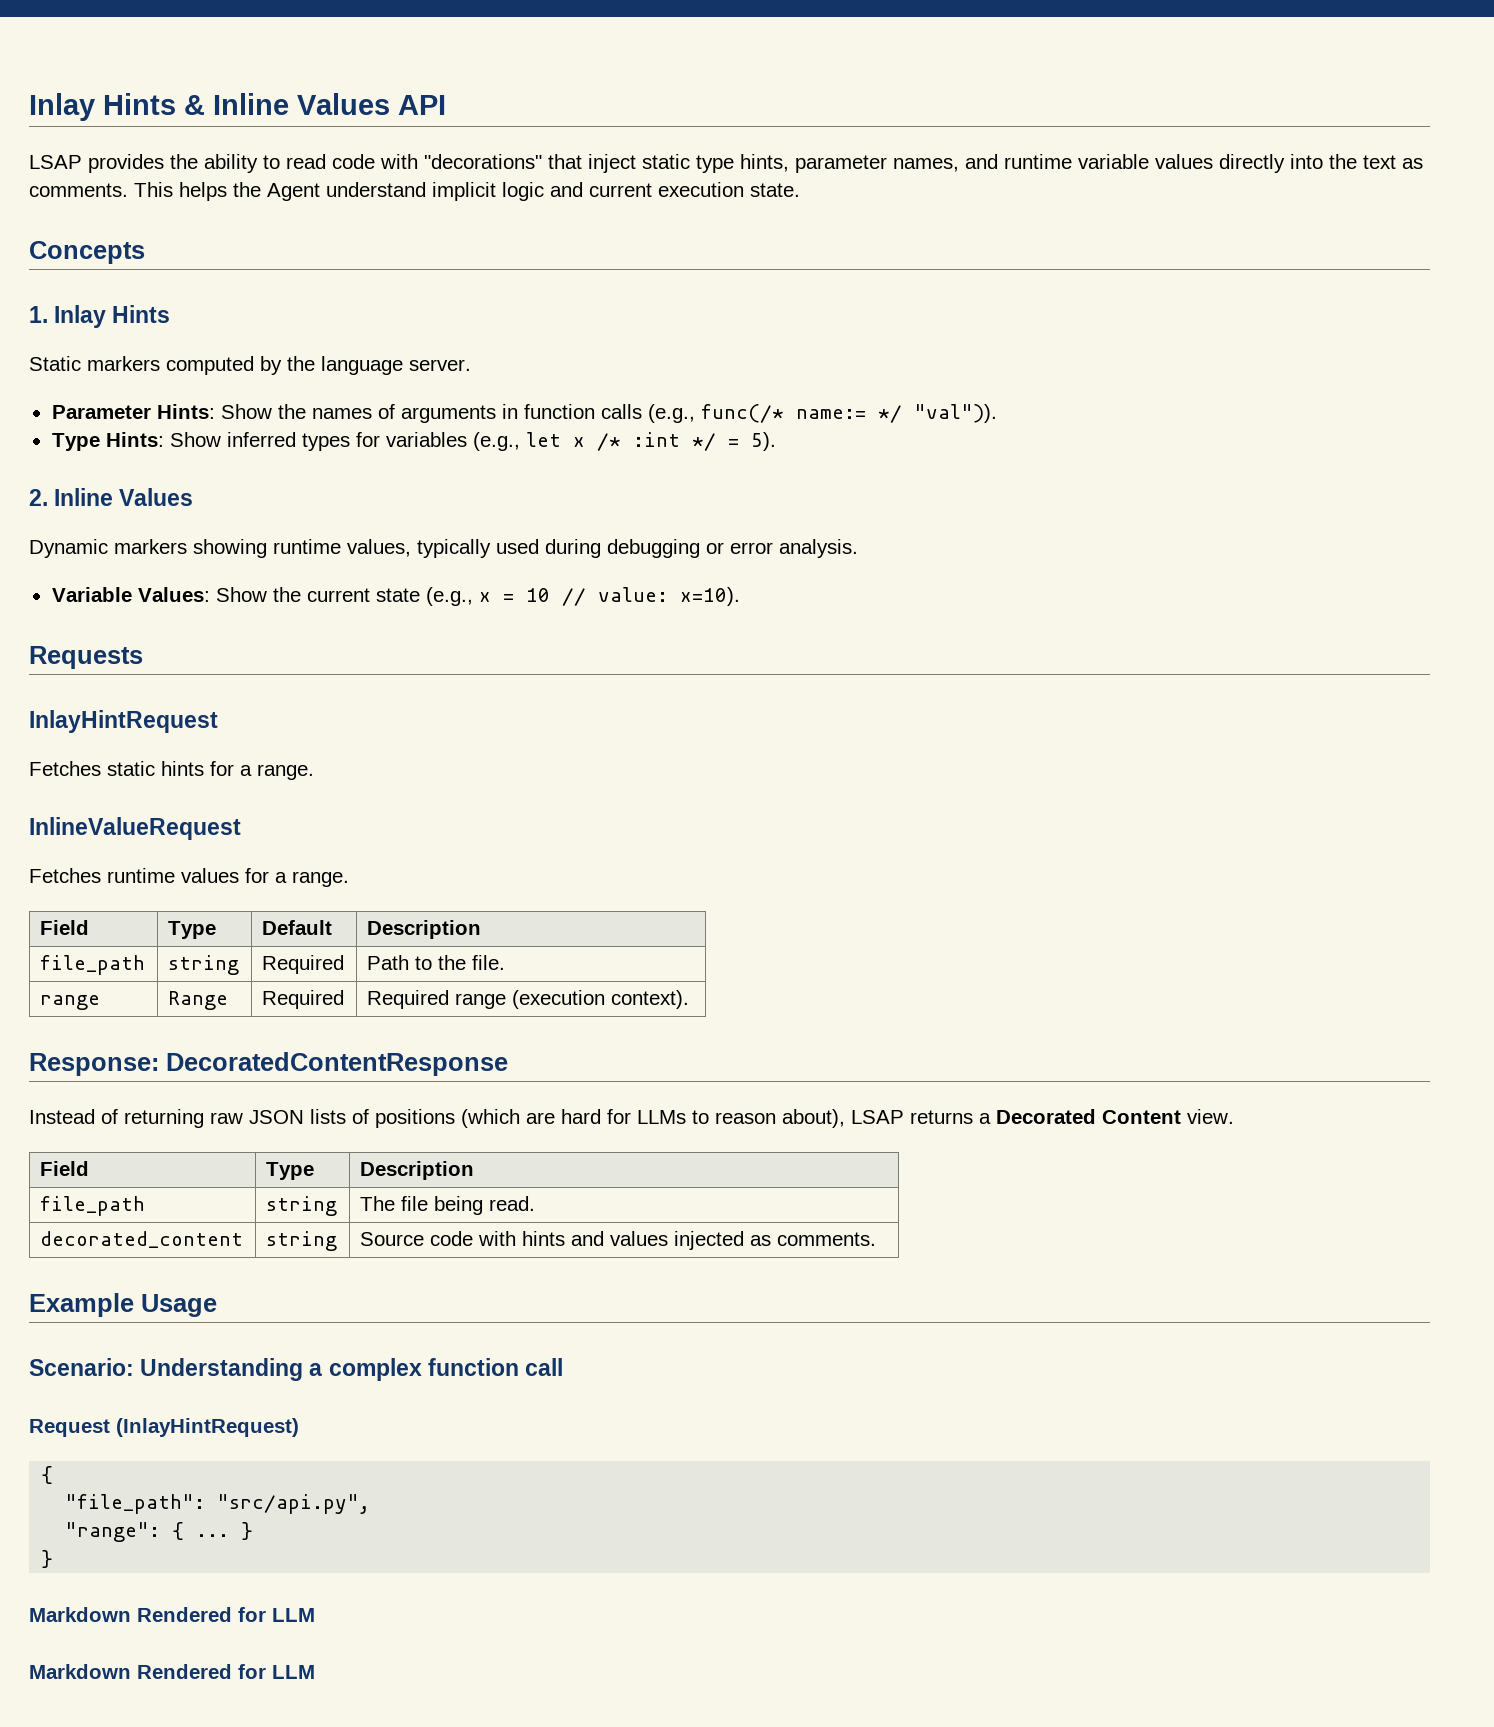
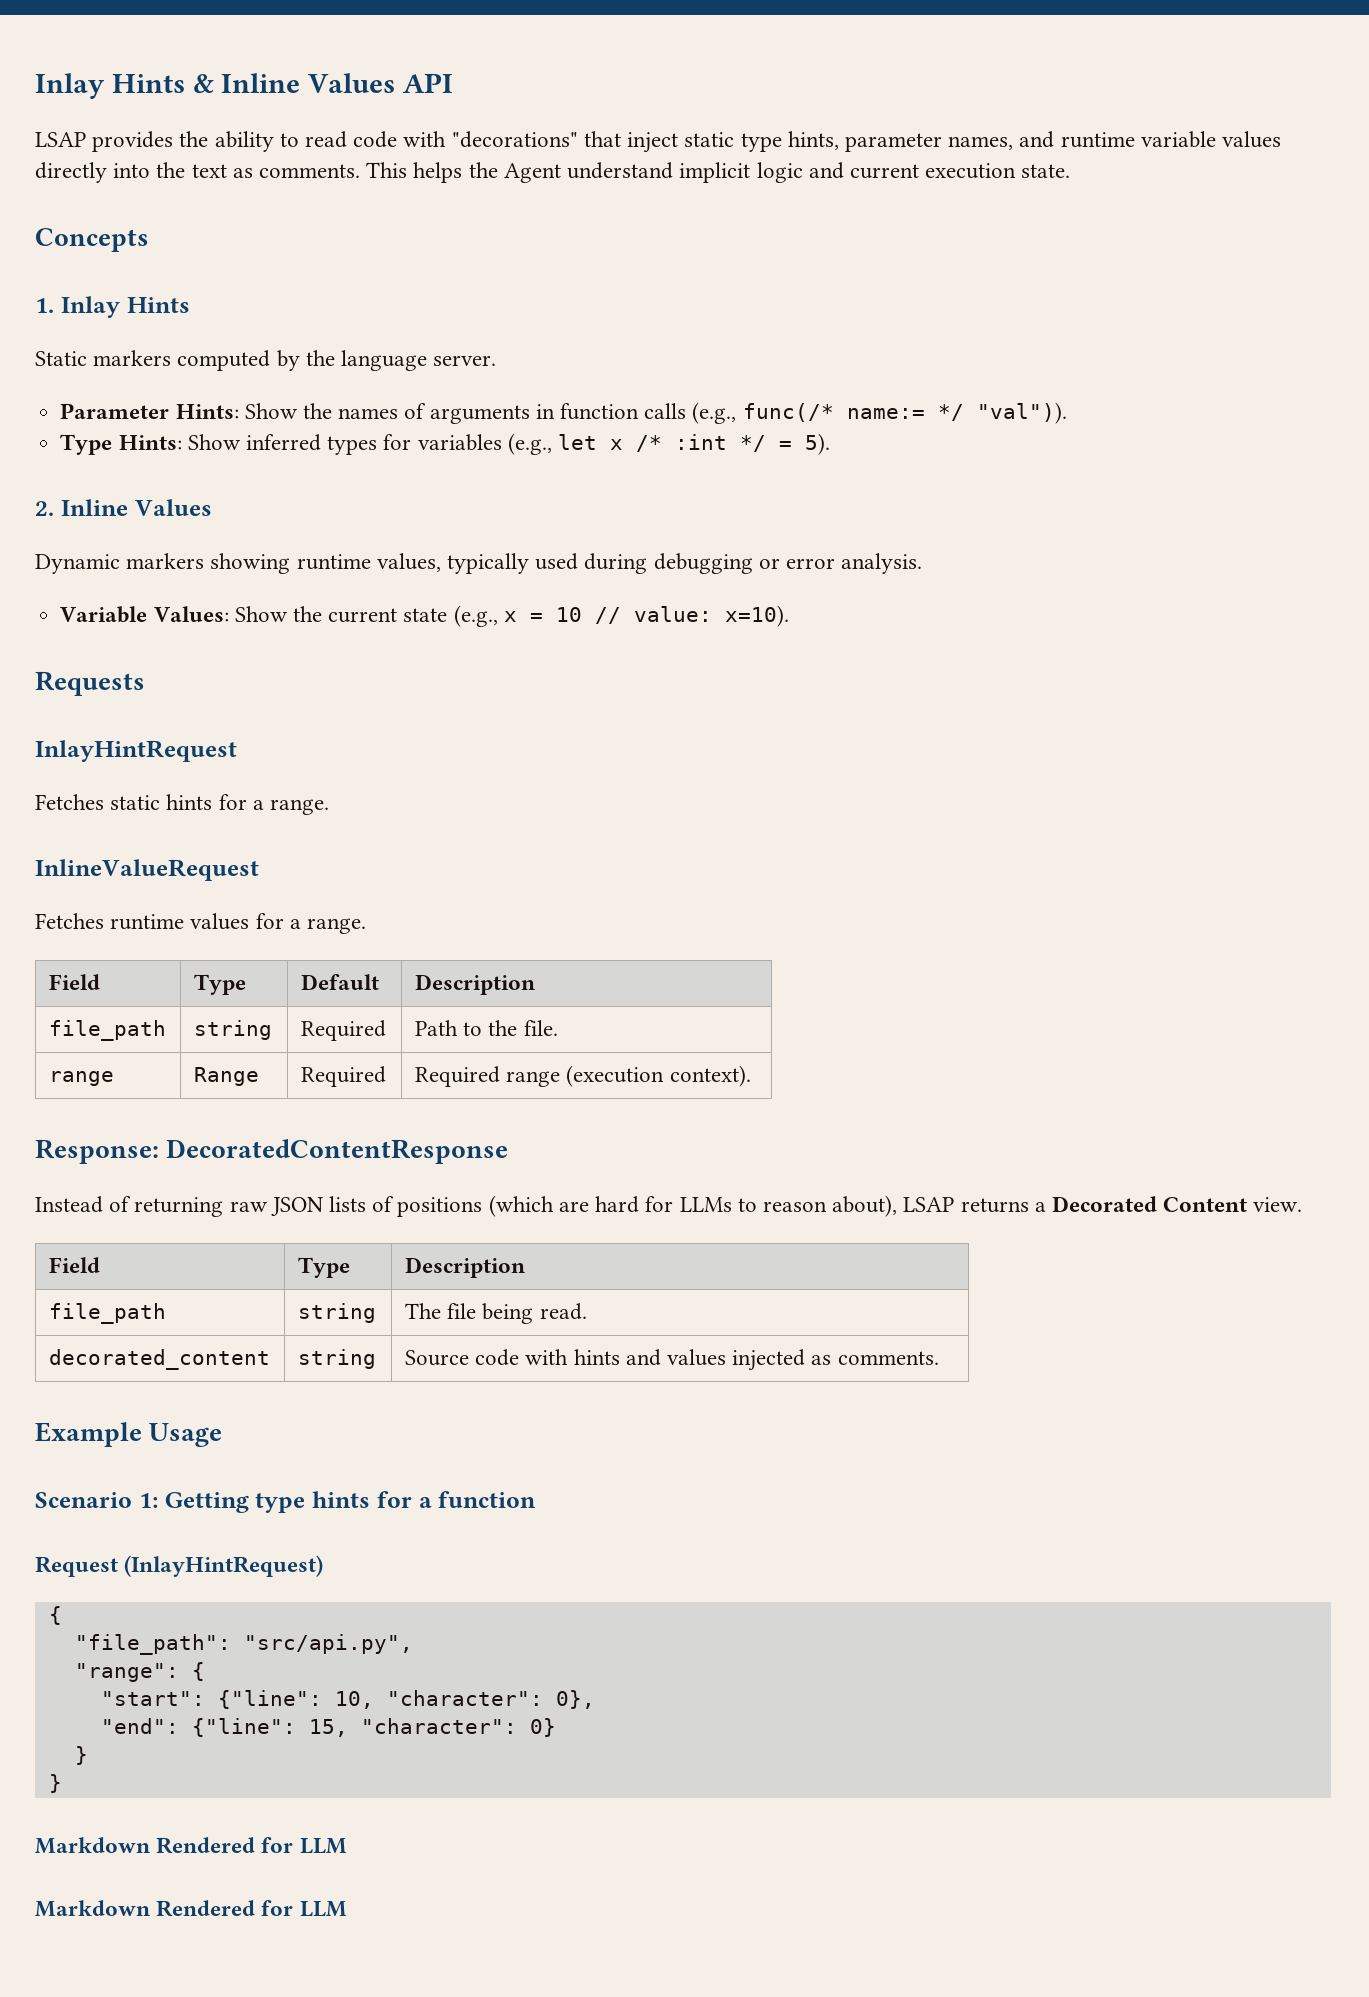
- Scenario: Understanding a complex function call
+ Scenario 1: Getting type hints for a function
- "range": { ... }
+ "range": {
+ "start": {"line": 10, "character": 0},
+ "end": {"line": 15, "character": 0}
+ }

